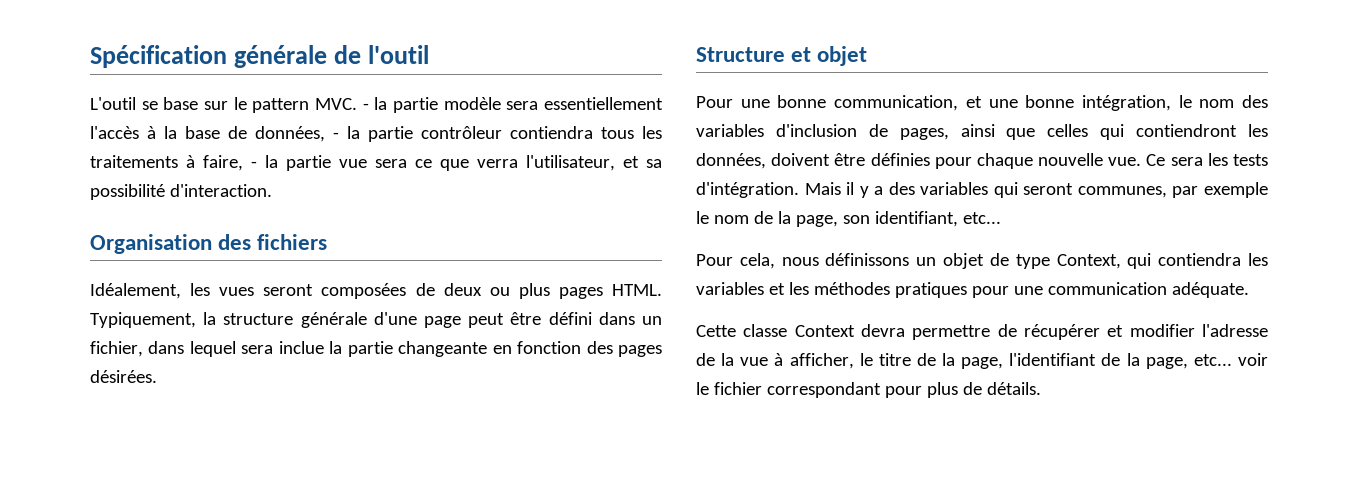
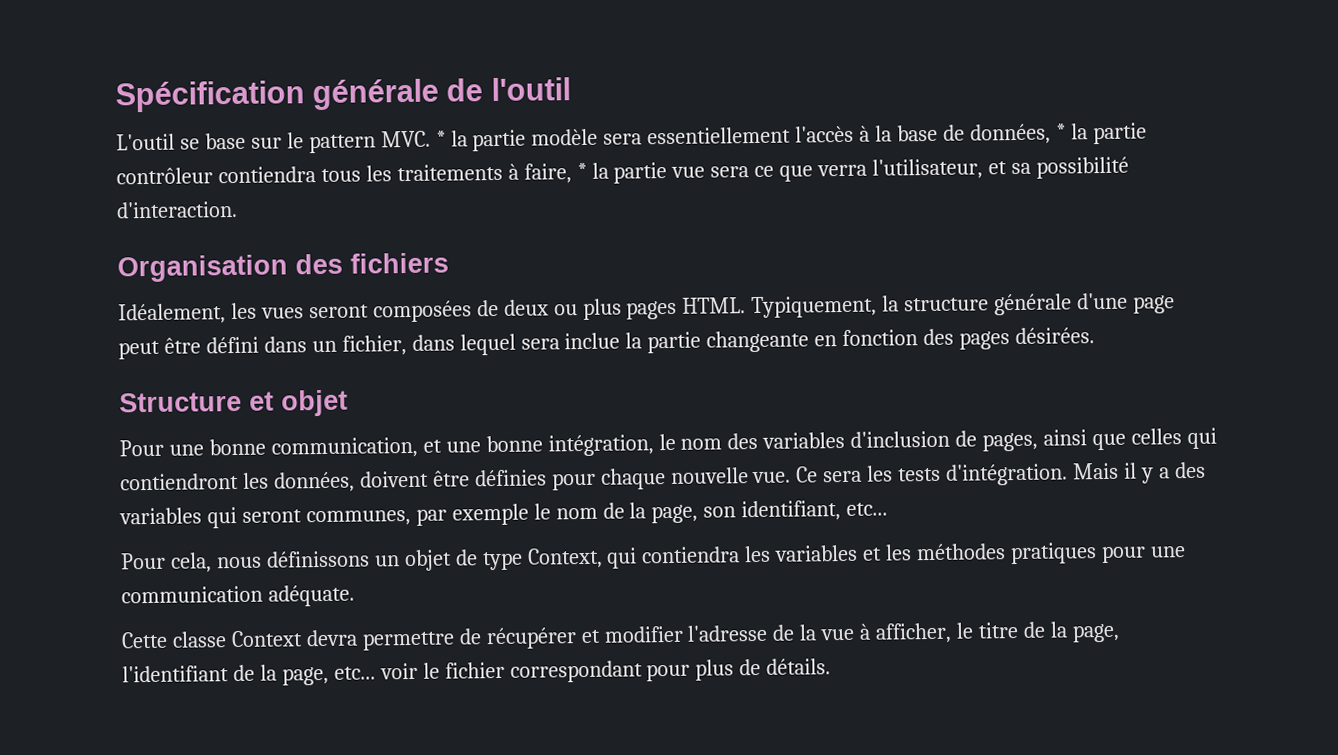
- L'outil se base sur le pattern MVC. - la partie modèle sera essentiellement l'accès à la base de données, - la partie contrôleur contiendra tous les traitements à faire, - la partie vue sera ce que verra l'utilisateur, et sa possibilité d'interaction.
+ L'outil se base sur le pattern MVC. * la partie modèle sera essentiellement l'accès à la base de données, * la partie contrôleur contiendra tous les traitements à faire, * la partie vue sera ce que verra l'utilisateur, et sa possibilité d'interaction.

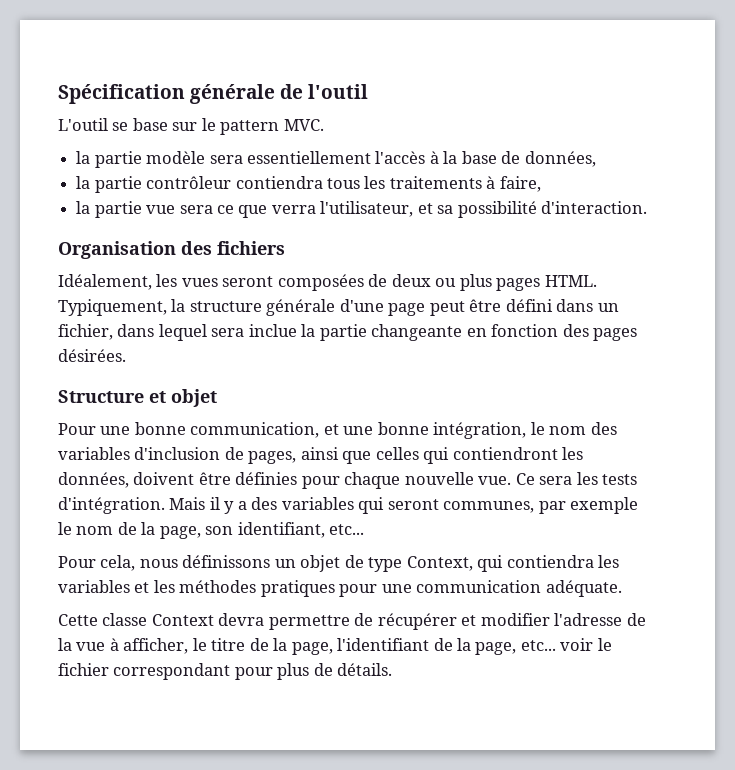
- L'outil se base sur le pattern MVC. * la partie modèle sera essentiellement l'accès à la base de données, * la partie contrôleur contiendra tous les traitements à faire, * la partie vue sera ce que verra l'utilisateur, et sa possibilité d'interaction.
+ L'outil se base sur le pattern MVC.
+ la partie modèle sera essentiellement l'accès à la base de données,
+ la partie contrôleur contiendra tous les traitements à faire,
+ la partie vue sera ce que verra l'utilisateur, et sa possibilité d'interaction.

